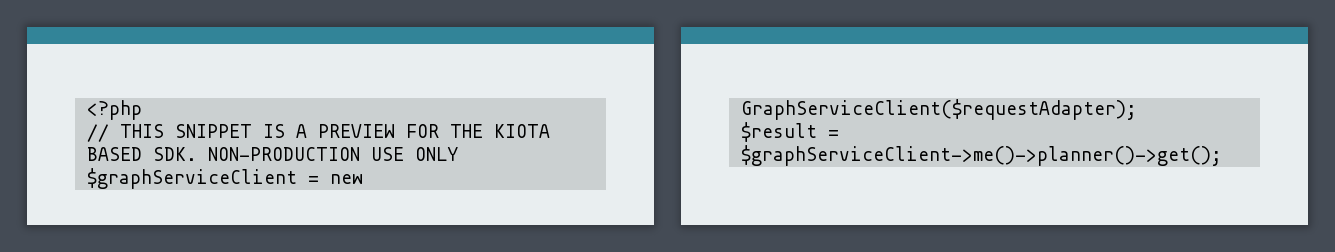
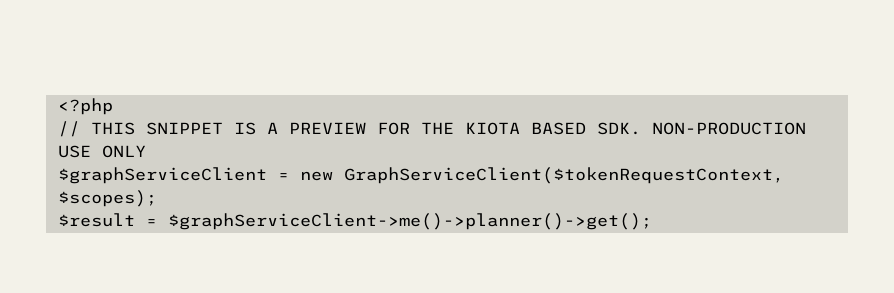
- $graphServiceClient = new GraphServiceClient($requestAdapter);
+ $graphServiceClient = new GraphServiceClient($tokenRequestContext, $scopes);

